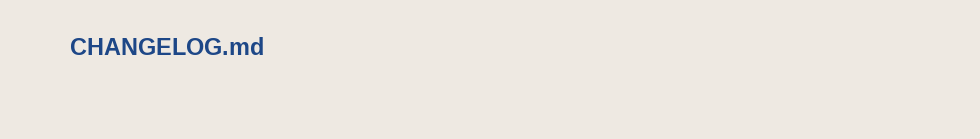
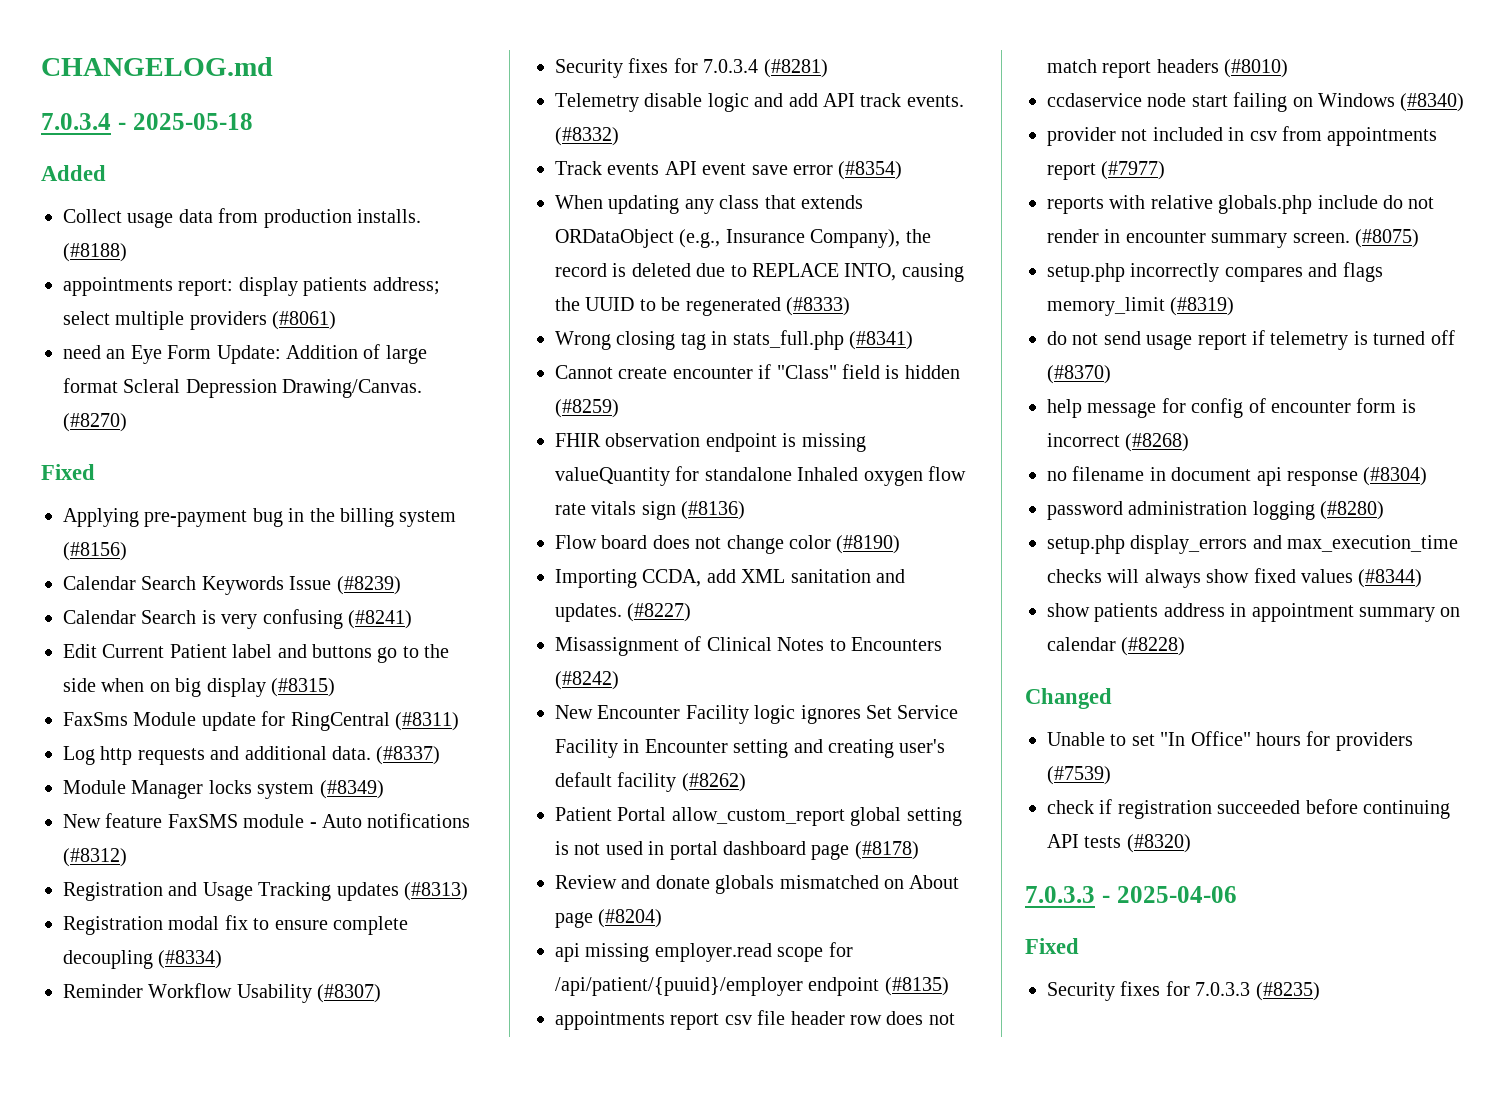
+ 7.0.3.4 - 2025-05-18
+ Added
+ Collect usage data from production installs. (#8188)
+ appointments report: display patients address; select multiple providers (#8061)
+ need an Eye Form Update: Addition of large format Scleral Depression Drawing/Canvas. (#8270)
+ Fixed
+ Applying pre-payment bug in the billing system (#8156)
+ Calendar Search Keywords Issue (#8239)
+ Calendar Search is very confusing (#8241)
+ Edit Current Patient label and buttons go to the side when on big display (#8315)
+ FaxSms Module update for RingCentral (#8311)
+ Log http requests and additional data. (#8337)
+ Module Manager locks system (#8349)
+ New feature FaxSMS module - Auto notifications (#8312)
+ Registration and Usage Tracking updates (#8313)
+ Registration modal fix to ensure complete decoupling (#8334)
+ Reminder Workflow Usability (#8307)
+ Security fixes for 7.0.3.4 (#8281)
+ Telemetry disable logic and add API track events. (#8332)
+ Track events API event save error (#8354)
+ When updating any class that extends ORDataObject (e.g., Insurance Company), the record is deleted due to REPLACE INTO, causing the UUID to be regenerated (#8333)
+ Wrong closing tag in stats_full.php (#8341)
+ Cannot create encounter if "Class" field is hidden (#8259)
+ FHIR observation endpoint is missing valueQuantity for standalone Inhaled oxygen flow rate vitals sign (#8136)
+ Flow board does not change color (#8190)
+ Importing CCDA, add XML sanitation and updates. (#8227)
+ Misassignment of Clinical Notes to Encounters (#8242)
+ New Encounter Facility logic ignores Set Service Facility in Encounter setting and creating user's default facility (#8262)
+ Patient Portal allow_custom_report global setting is not used in portal dashboard page (#8178)
+ Review and donate globals mismatched on About page (#8204)
+ api missing employer.read scope for /api/patient/{puuid}/employer endpoint (#8135)
+ appointments report csv file header row does not match report headers (#8010)
+ ccdaservice node start failing on Windows (#8340)
+ provider not included in csv from appointments report (#7977)
+ reports with relative globals.php include do not render in encounter summary screen. (#8075)
+ setup.php incorrectly compares and flags memory_limit (#8319)
+ do not send usage report if telemetry is turned off (#8370)
+ help message for config of encounter form is incorrect (#8268)
+ no filename in document api response (#8304)
+ password administration logging (#8280)
+ setup.php display_errors and max_execution_time checks will always show fixed values (#8344)
+ show patients address in appointment summary on calendar (#8228)
+ Changed
+ Unable to set "In Office" hours for providers (#7539)
+ check if registration succeeded before continuing API tests (#8320)
+ 7.0.3.3 - 2025-04-06
+ Fixed
+ Security fixes for 7.0.3.3 (#8235)

